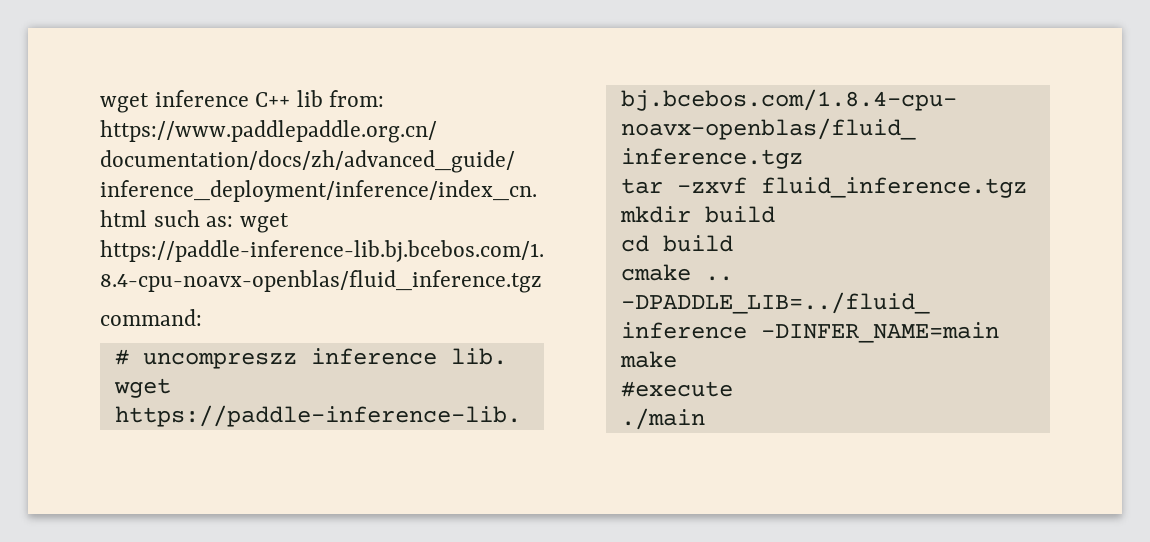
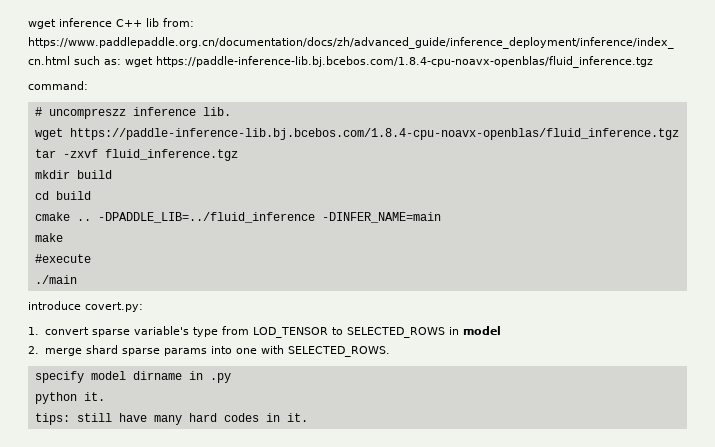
+ introduce covert.py:
+ 1. convert sparse variable's type from LOD_TENSOR to SELECTED_ROWS in model
+ 2. merge shard sparse params into one with SELECTED_ROWS.
+ specify model dirname in .py
+ python it.
+ tips: still have many hard codes in it.

